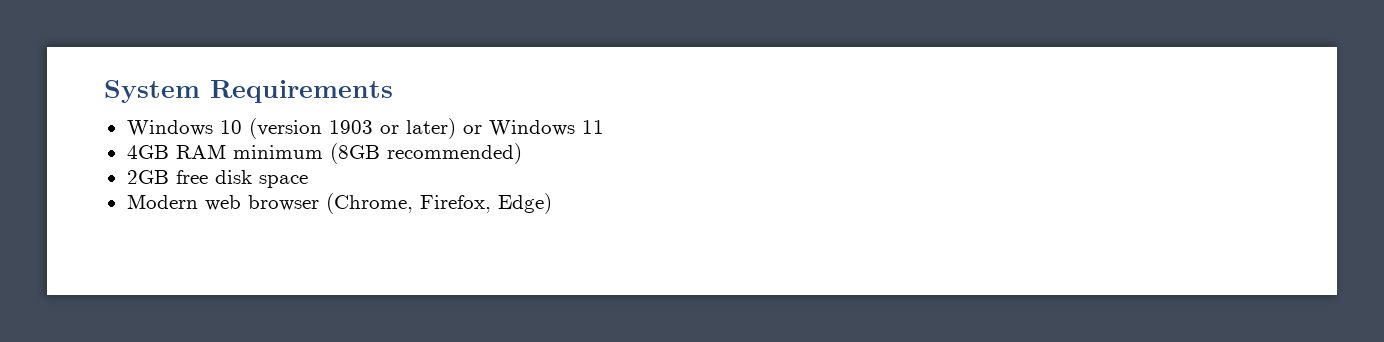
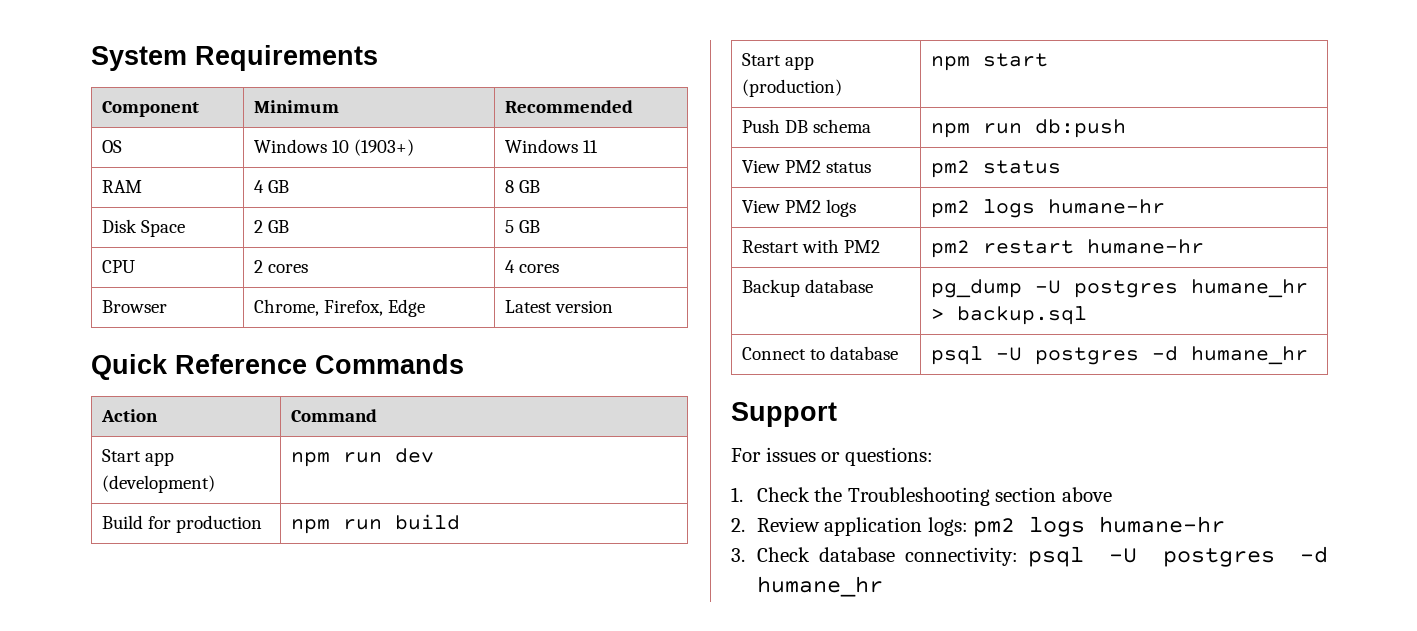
- Windows 10 (version 1903 or later) or Windows 11
- 4GB RAM minimum (8GB recommended)
- 2GB free disk space
- Modern web browser (Chrome, Firefox, Edge)
+ Component | Minimum | Recommended
+ OS | Windows 10 (1903+) | Windows 11
+ RAM | 4 GB | 8 GB
+ Disk Space | 2 GB | 5 GB
+ CPU | 2 cores | 4 cores
+ Browser | Chrome, Firefox, Edge | Latest version
+ Quick Reference Commands
+ Action | Command
+ Start app (development) | npm run dev
+ Build for production | npm run build
+ Start app (production) | npm start
+ Push DB schema | npm run db:push
+ View PM2 status | pm2 status
+ View PM2 logs | pm2 logs humane-hr
+ Restart with PM2 | pm2 restart humane-hr
+ Backup database | pg_dump -U postgres humane_hr > backup.sql
+ Connect to database | psql -U postgres -d humane_hr
+ Support
+ For issues or questions:
+ 1. Check the Troubleshooting section above
+ 2. Review application logs: pm2 logs humane-hr
+ 3. Check database connectivity: psql -U postgres -d humane_hr

